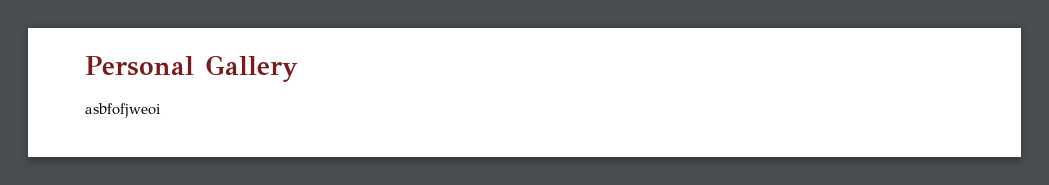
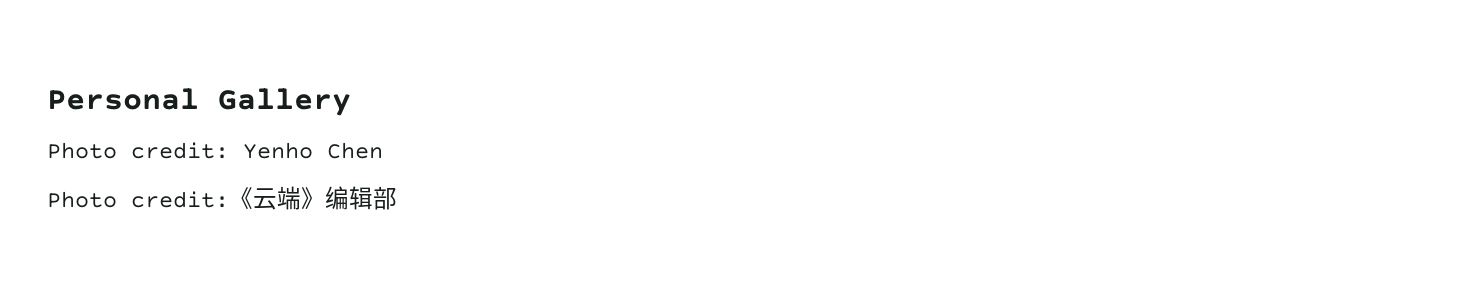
- asbfofjweoi
+ Photo credit: Yenho Chen
+ Photo credit:《云端》编辑部

